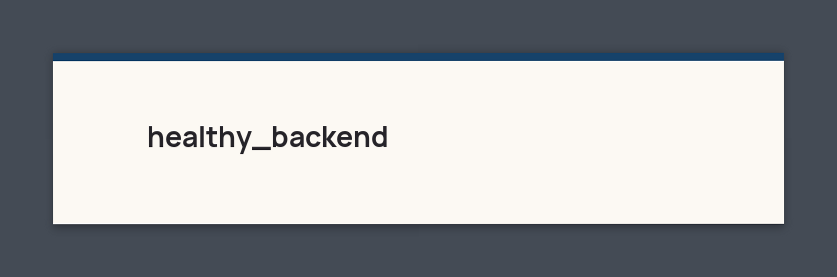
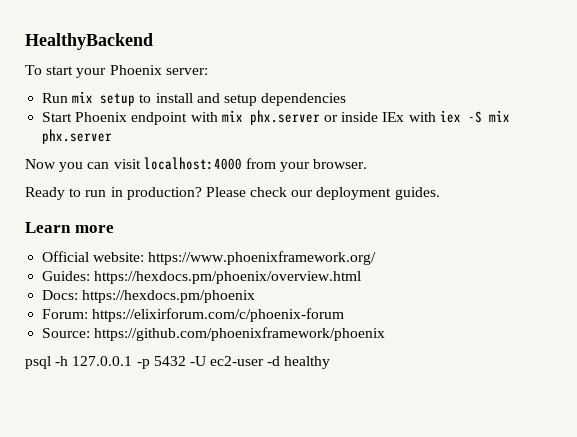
- healthy_backend
+ HealthyBackend
+ To start your Phoenix server:
+ Run mix setup to install and setup dependencies
+ Start Phoenix endpoint with mix phx.server or inside IEx with iex -S mix phx.server
+ Now you can visit localhost:4000 from your browser.
+ Ready to run in production? Please check our deployment guides.
+ Learn more
+ Official website: https://www.phoenixframework.org/
+ Guides: https://hexdocs.pm/phoenix/overview.html
+ Docs: https://hexdocs.pm/phoenix
+ Forum: https://elixirforum.com/c/phoenix-forum
+ Source: https://github.com/phoenixframework/phoenix
+ psql -h 127.0.0.1 -p 5432 -U ec2-user -d healthy

